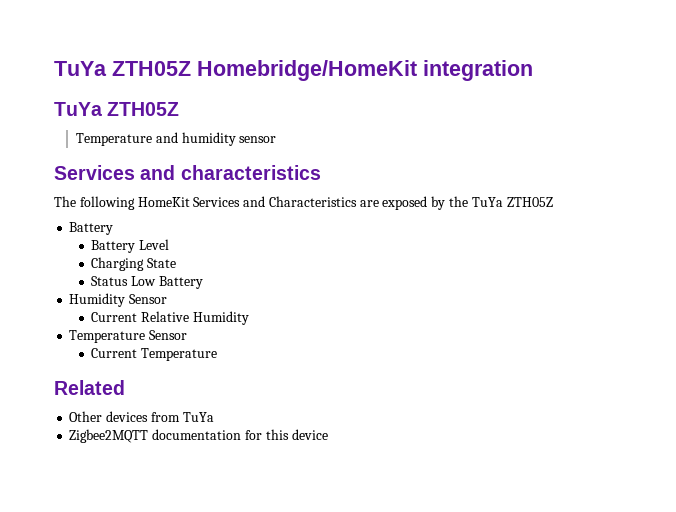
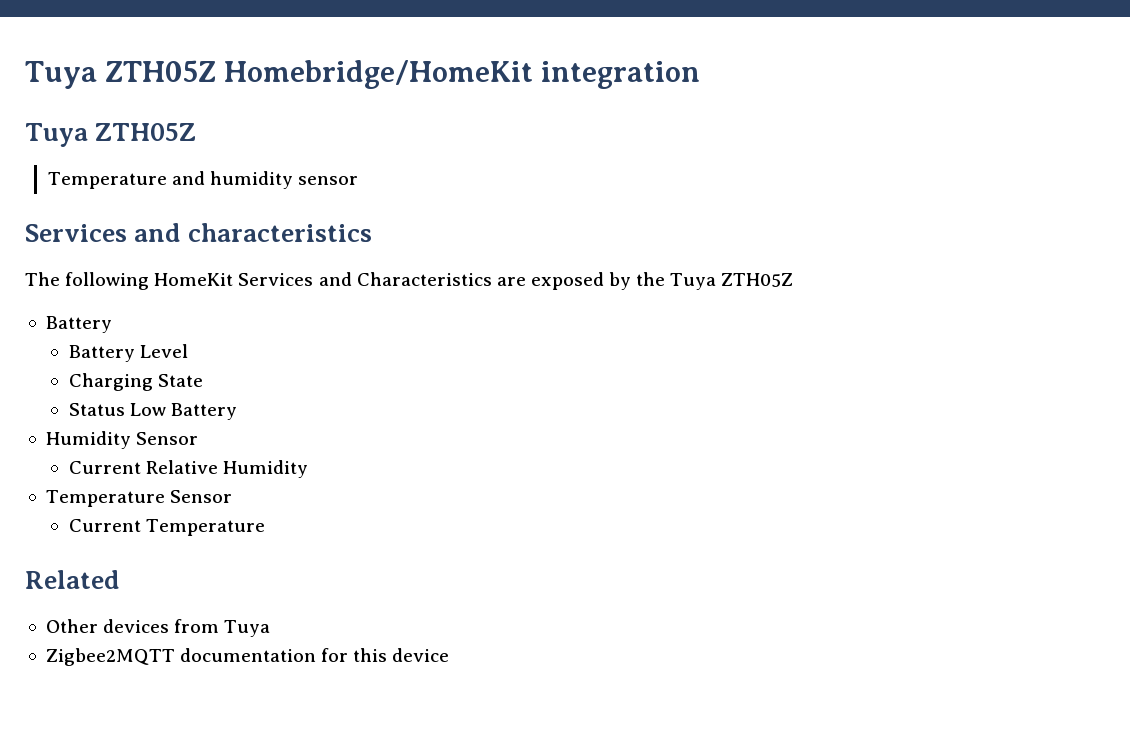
- TuYa ZTH05Z Homebridge/HomeKit integration
- TuYa ZTH05Z
+ Tuya ZTH05Z Homebridge/HomeKit integration
+ Tuya ZTH05Z
- The following HomeKit Services and Characteristics are exposed by the TuYa ZTH05Z
+ The following HomeKit Services and Characteristics are exposed by the Tuya ZTH05Z
- Other devices from TuYa
+ Other devices from Tuya

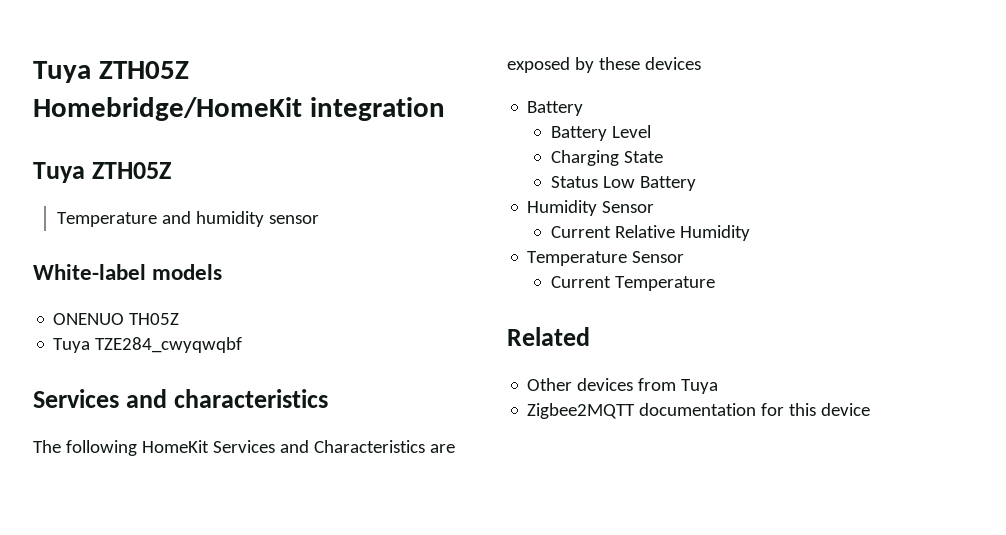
+ White-label models
+ ONENUO TH05Z
+ Tuya TZE284_cwyqwqbf
- The following HomeKit Services and Characteristics are exposed by the Tuya ZTH05Z
+ The following HomeKit Services and Characteristics are exposed by these devices

